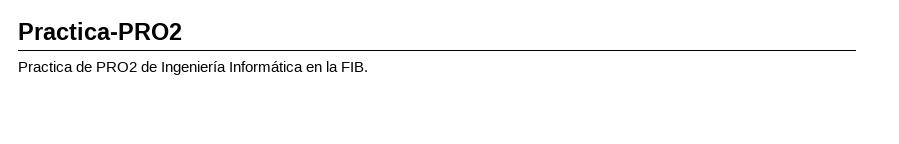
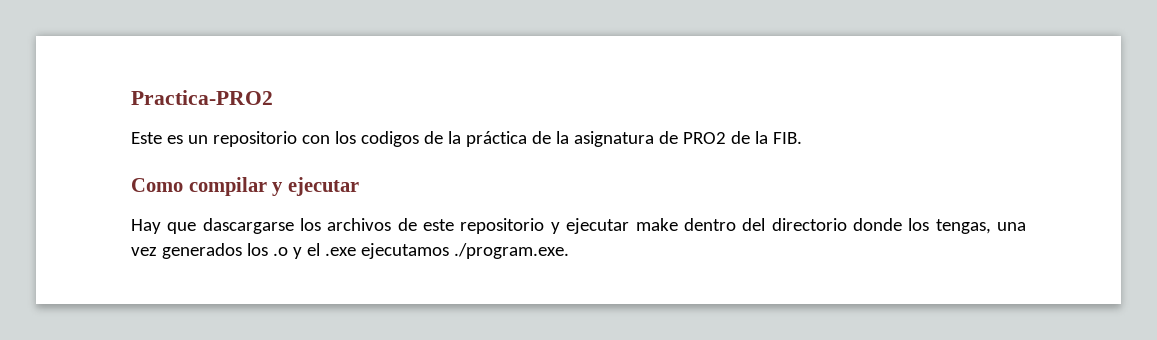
- Practica de PRO2 de Ingeniería Informática en la FIB.
+ Este es un repositorio con los codigos de la práctica de la asignatura de PRO2 de la FIB.
+ Como compilar y ejecutar
+ Hay que dascargarse los archivos de este repositorio y ejecutar make dentro del directorio donde los tengas, una vez generados los .o y el .exe ejecutamos ./program.exe.

